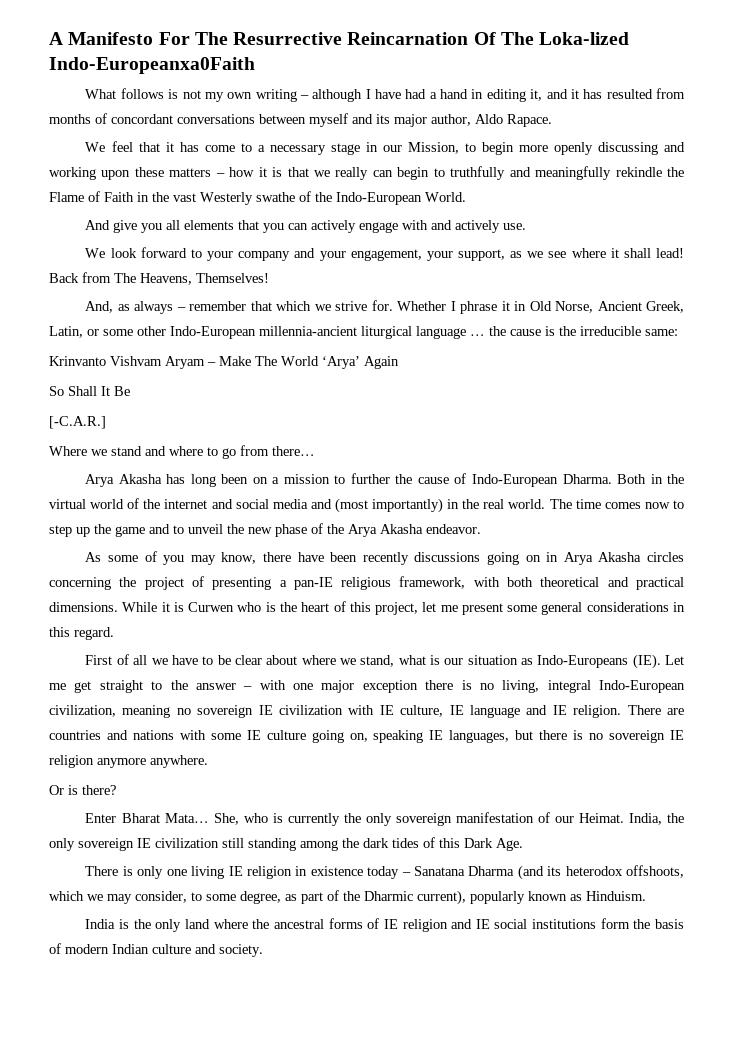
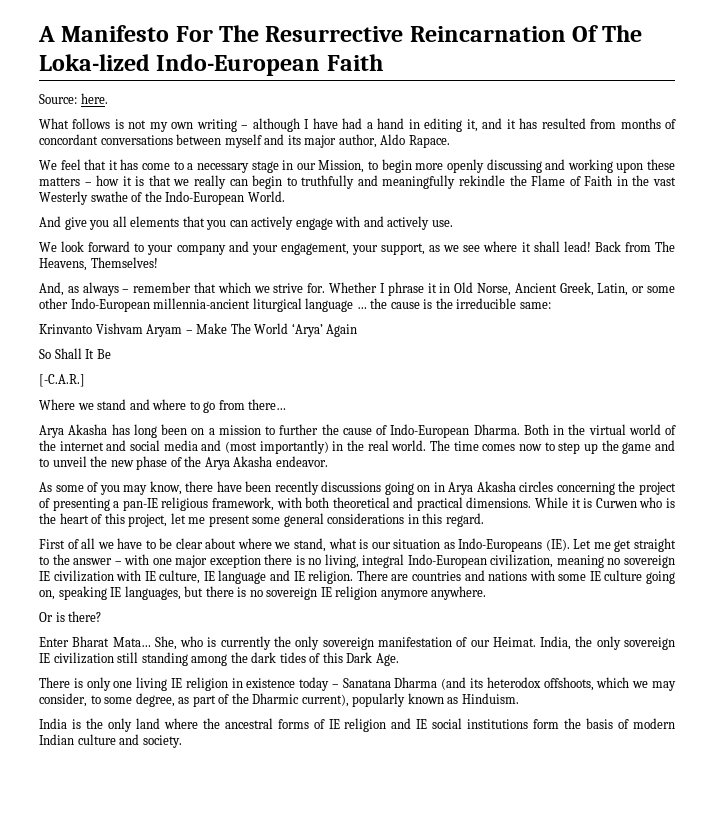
- A Manifesto For The Resurrective Reincarnation Of The Loka-lized Indo-Europeanxa0Faith
+ A Manifesto For The Resurrective Reincarnation Of The Loka-lized Indo-European Faith
+ Source: here.

